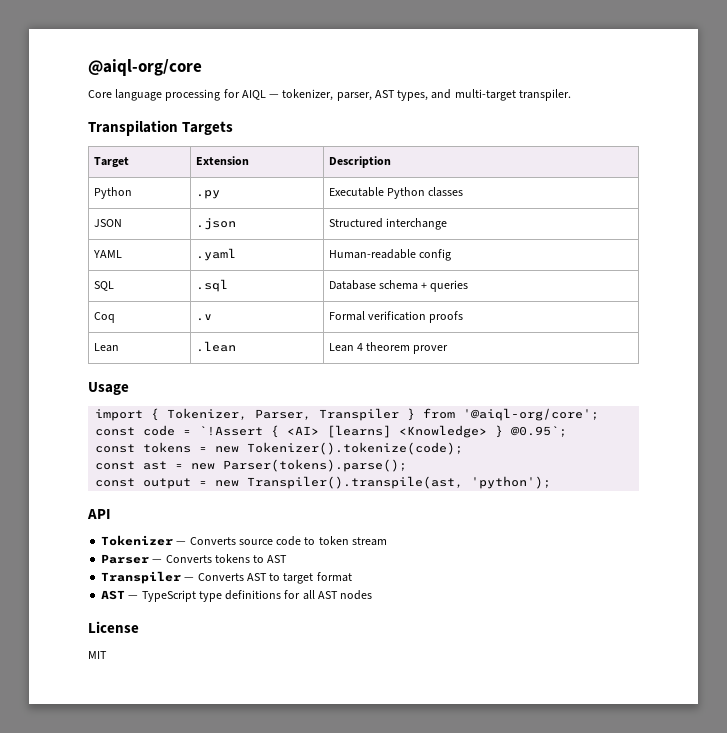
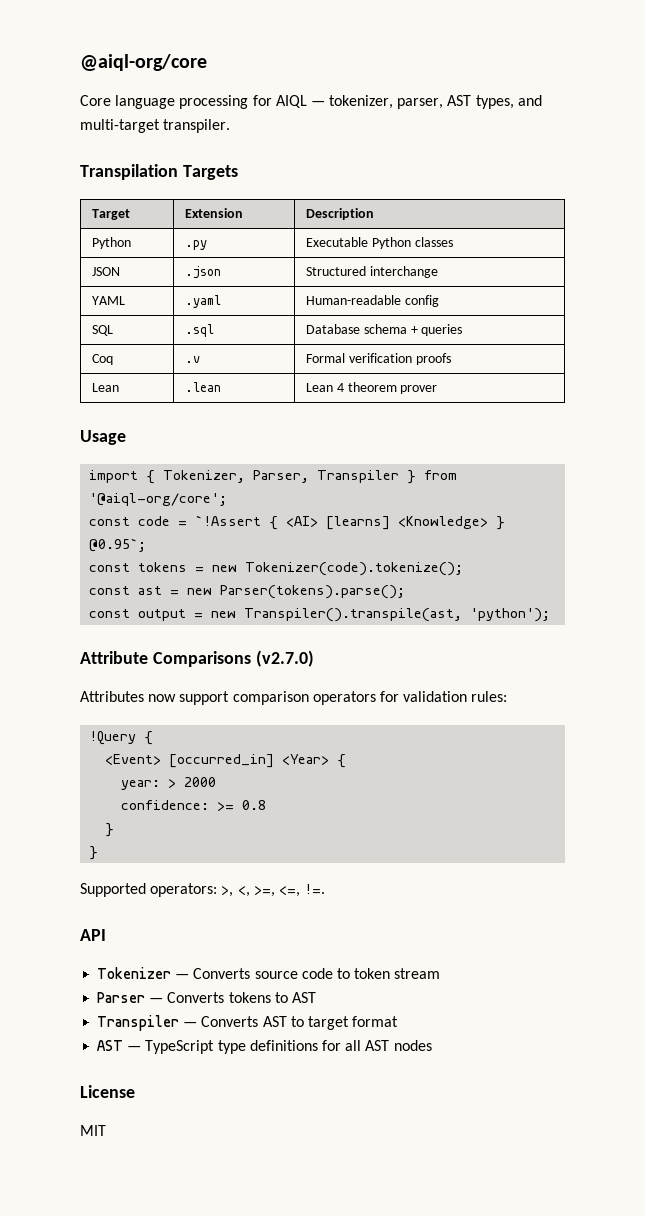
- const tokens = new Tokenizer().tokenize(code);
+ const tokens = new Tokenizer(code).tokenize();
+ Attribute Comparisons (v2.7.0)
+ Attributes now support comparison operators for validation rules:
+ !Query {
+ <Event> [occurred_in] <Year> {
+ year: > 2000
+ confidence: >= 0.8
+ }
+ }
+ Supported operators: >, <, >=, <=, !=.

